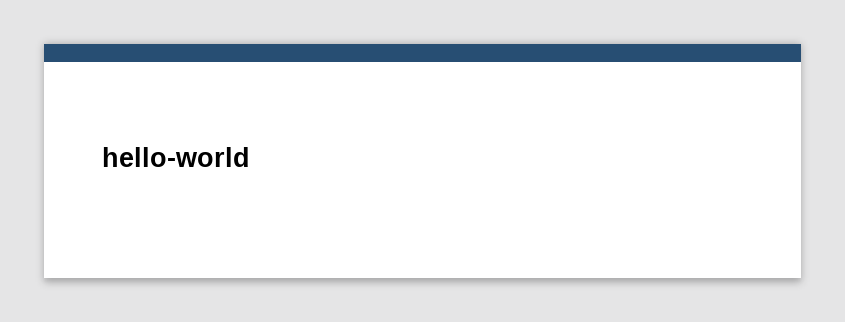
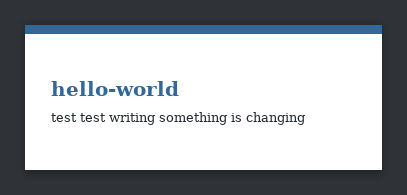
+ test test writing something is changing

